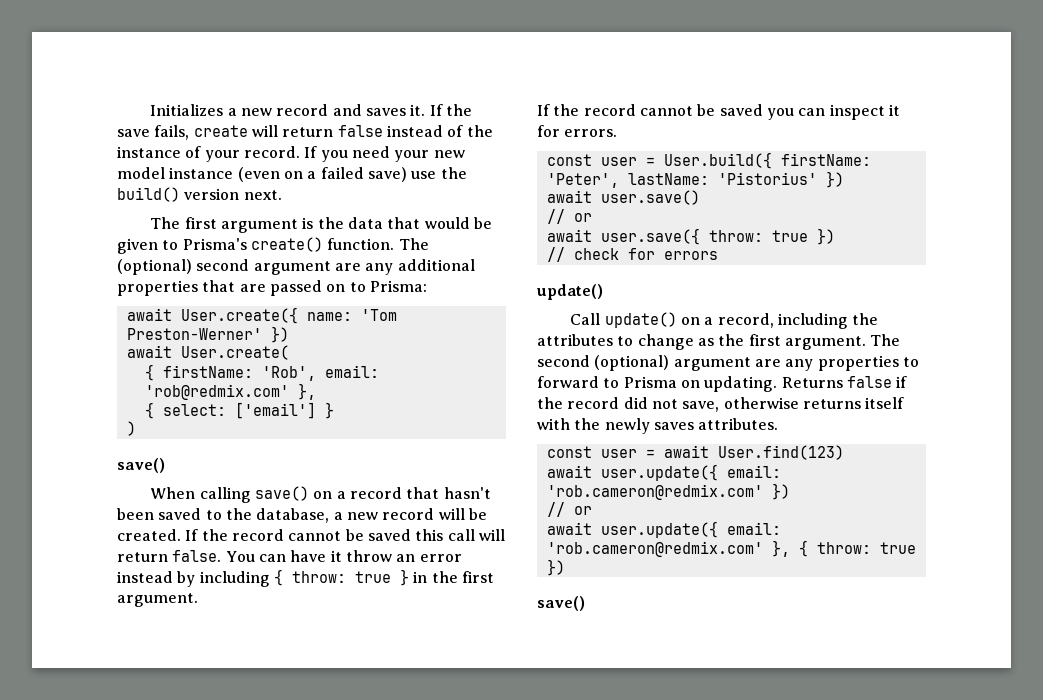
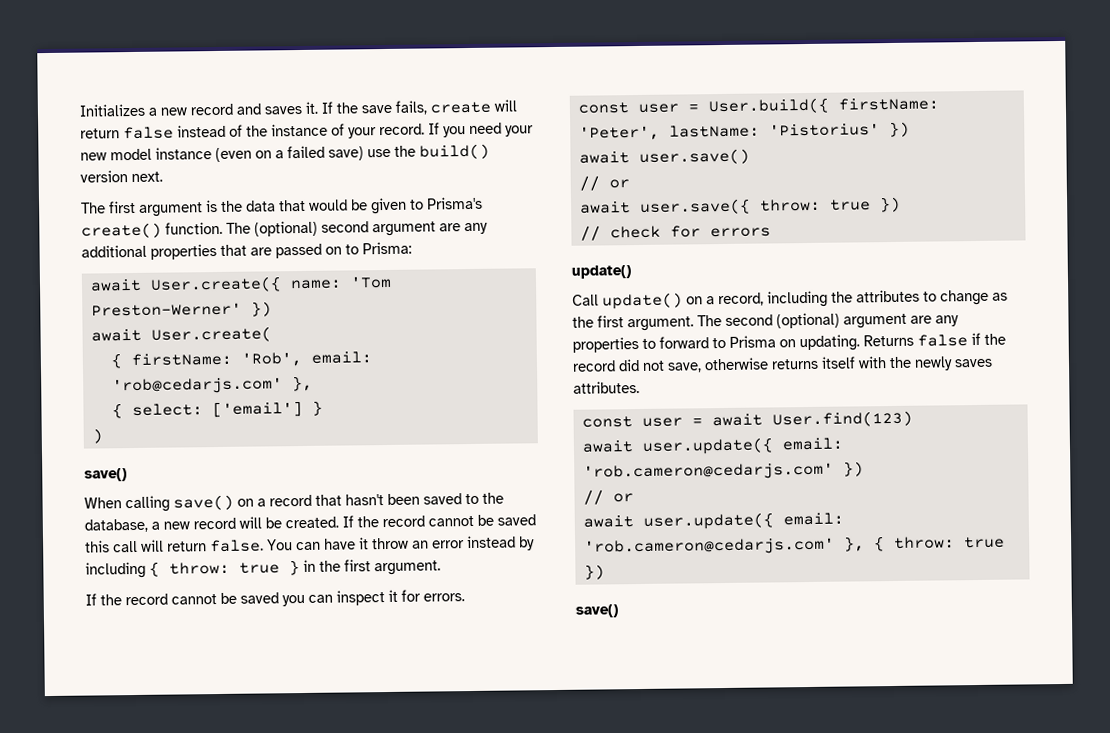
- { firstName: 'Rob', email: 'rob@redmix.com' },
+ { firstName: 'Rob', email: 'rob@cedarjs.com' },
- await user.update({ email: 'rob.cameron@redmix.com' })
+ await user.update({ email: 'rob.cameron@cedarjs.com' })
- await user.update({ email: 'rob.cameron@redmix.com' }, { throw: true })
+ await user.update({ email: 'rob.cameron@cedarjs.com' }, { throw: true })

